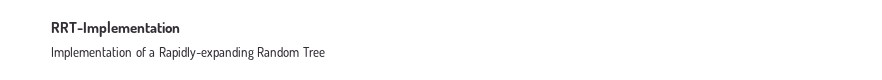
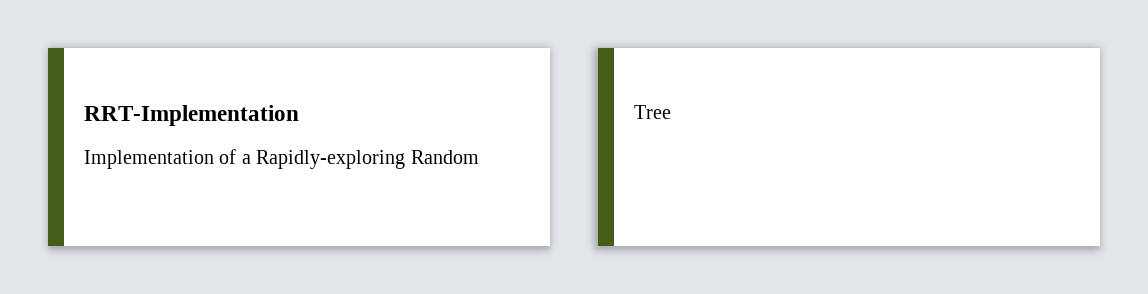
- Implementation of a Rapidly-expanding Random Tree
+ Implementation of a Rapidly-exploring Random Tree

